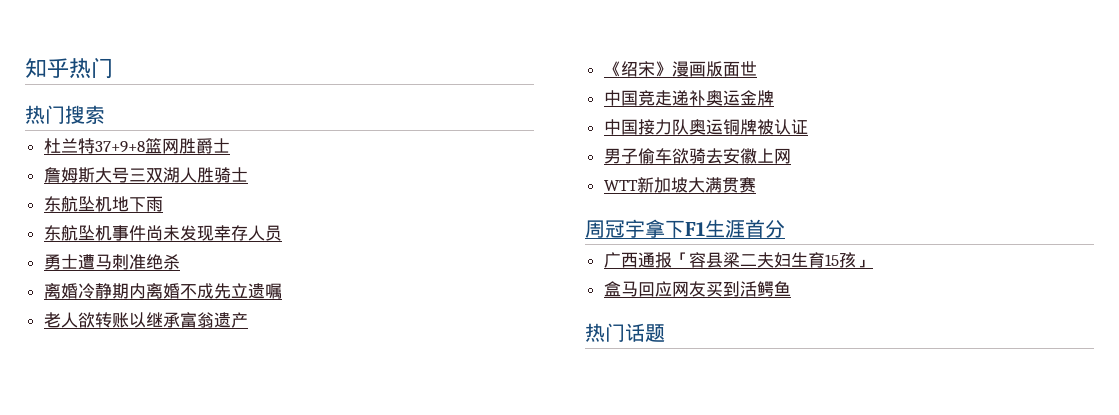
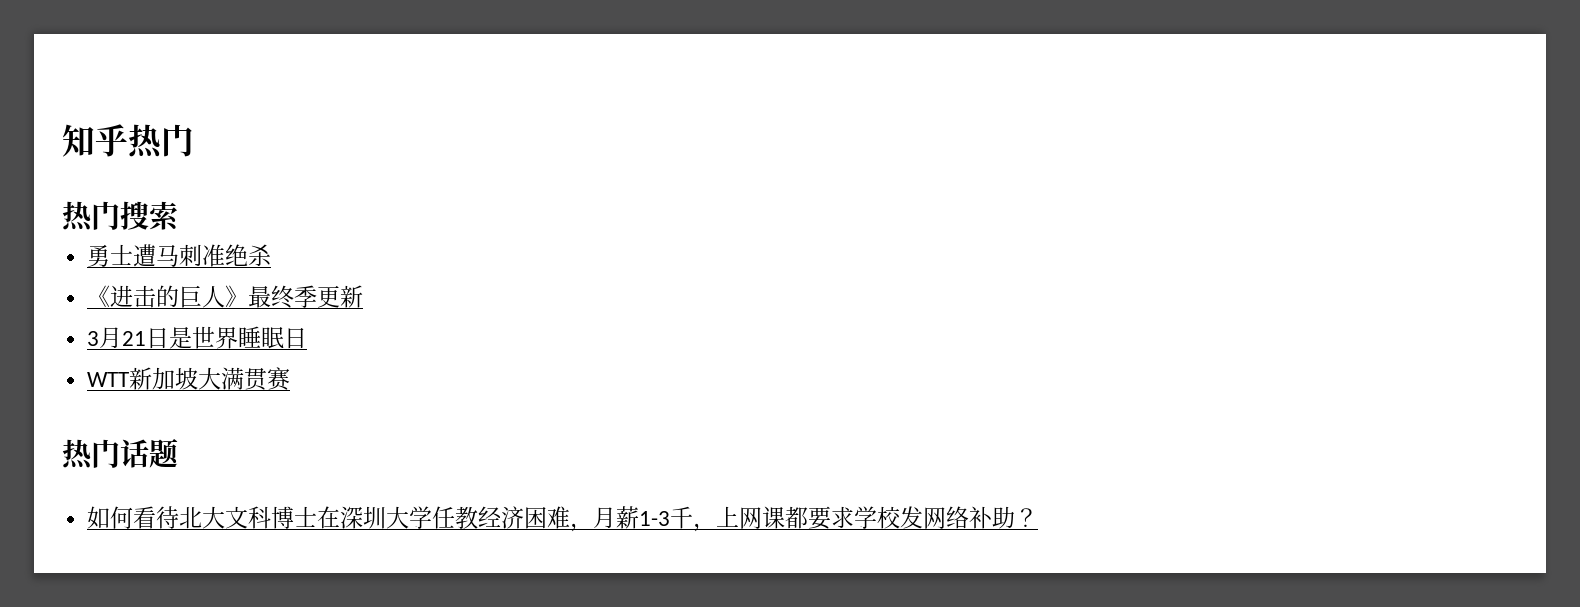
- 杜兰特37+9+8篮网胜爵士
- 詹姆斯大号三双湖人胜骑士
- 东航坠机地下雨
- 东航坠机事件尚未发现幸存人员
  勇士遭马刺准绝杀
- 离婚冷静期内离婚不成先立遗嘱
- 老人欲转账以继承富翁遗产
- 《绍宋》漫画版面世
- 中国竞走递补奥运金牌
- 中国接力队奥运铜牌被认证
- 男子偷车欲骑去安徽上网
+ 《进击的巨人》最终季更新
+ 3月21日是世界睡眠日
- 周冠宇拿下F1生涯首分
- 广西通报「容县梁二夫妇生育15孩」
- 盒马回应网友买到活鳄鱼
  热门话题
+ 如何看待北大文科博士在深圳大学任教经济困难，月薪1-3千，上网课都要求学校发网络补助？

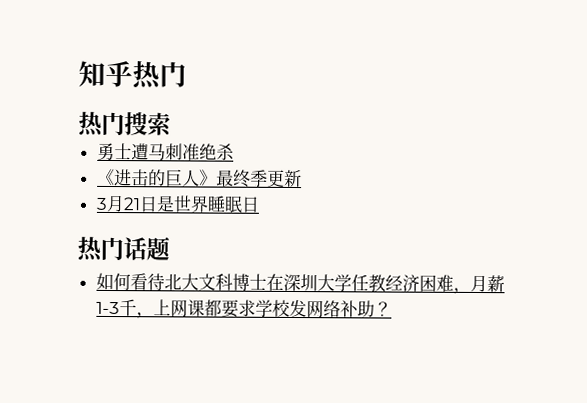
- WTT新加坡大满贯赛

